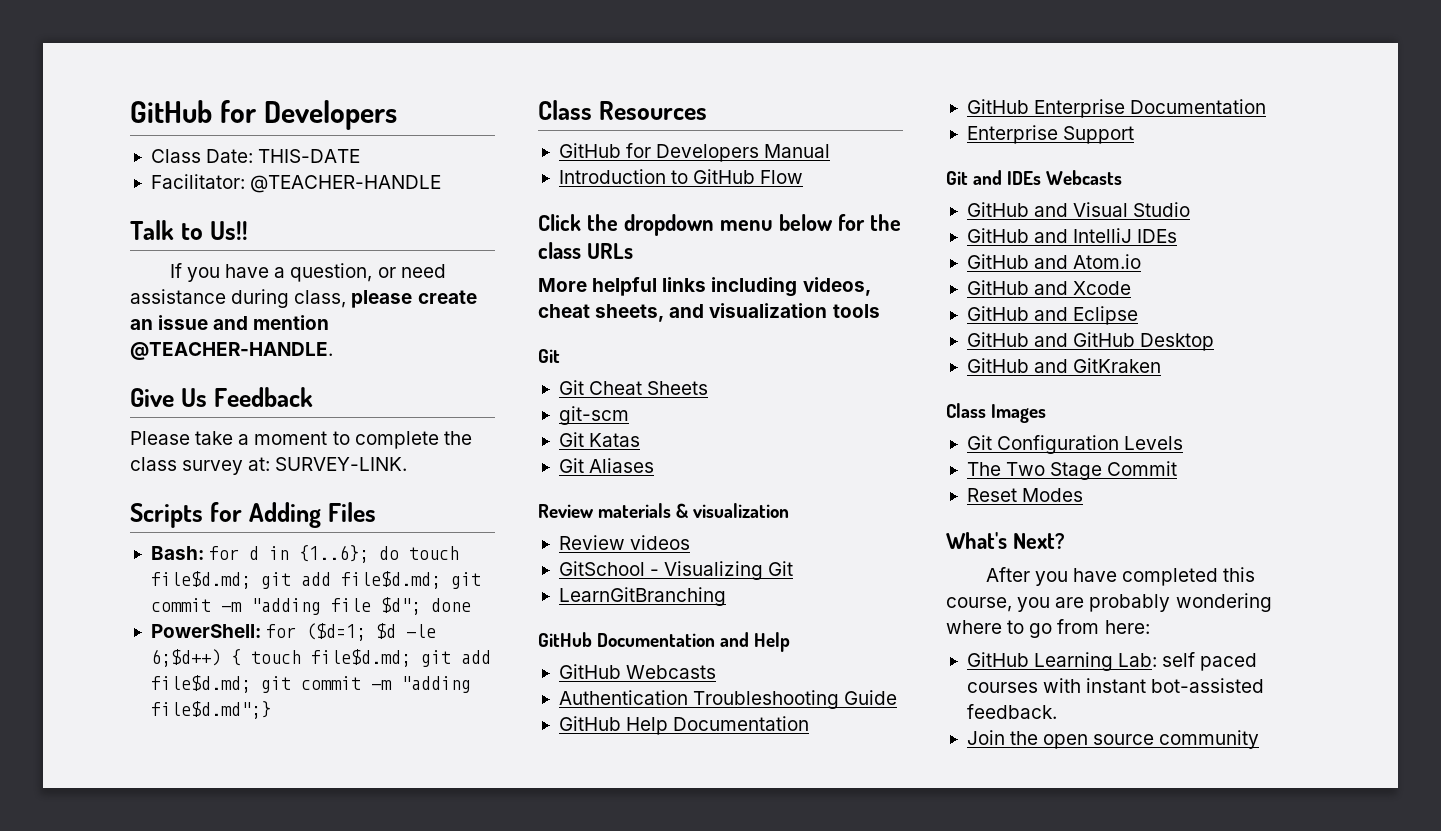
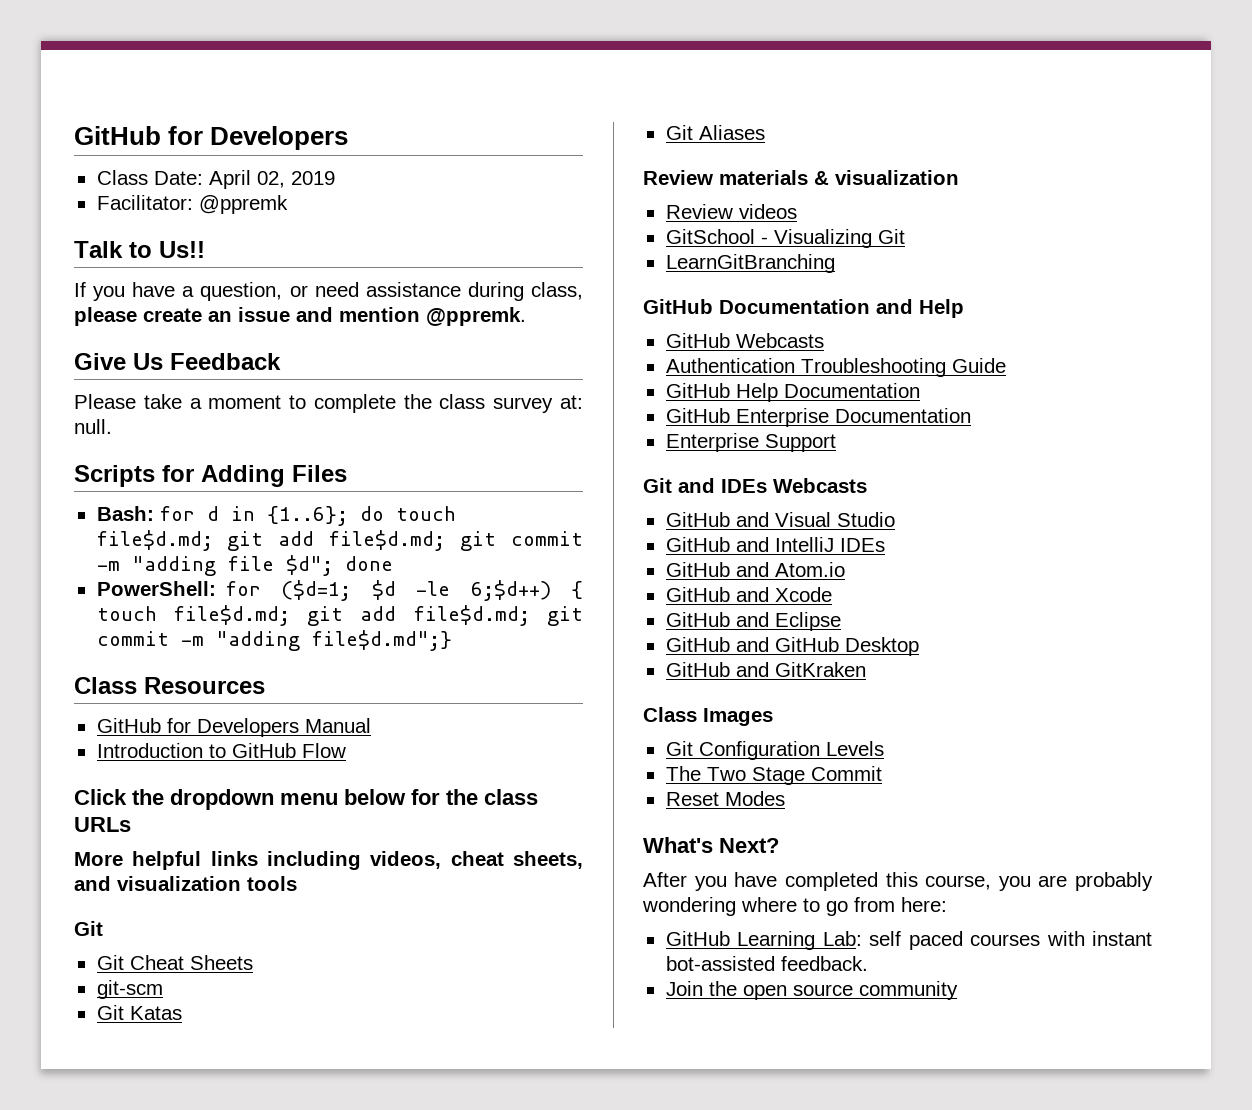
- Class Date: THIS-DATE
+ Class Date: April 02, 2019
- Facilitator: @TEACHER-HANDLE
+ Facilitator: @ppremk
- If you have a question, or need assistance during class, please create an issue and mention @TEACHER-HANDLE.
+ If you have a question, or need assistance during class, please create an issue and mention @ppremk.
- Please take a moment to complete the class survey at: SURVEY-LINK.
+ Please take a moment to complete the class survey at: null.

